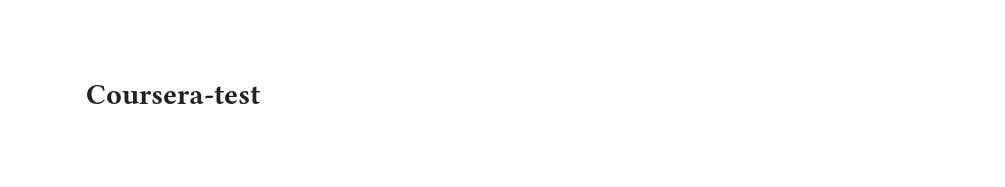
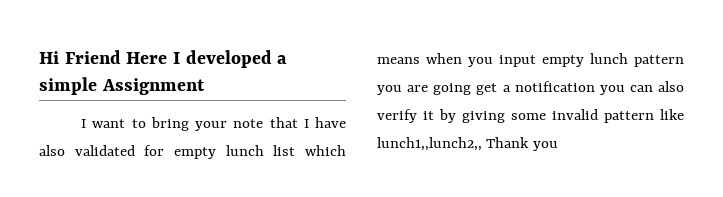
- Coursera-test
+ Hi Friend Here I developed a simple Assignment
+ I want to bring your note that I have also validated for empty lunch list which means when you input empty lunch pattern you are going get a notification you can also verify it by giving some invalid pattern like lunch1,,lunch2,, Thank you

